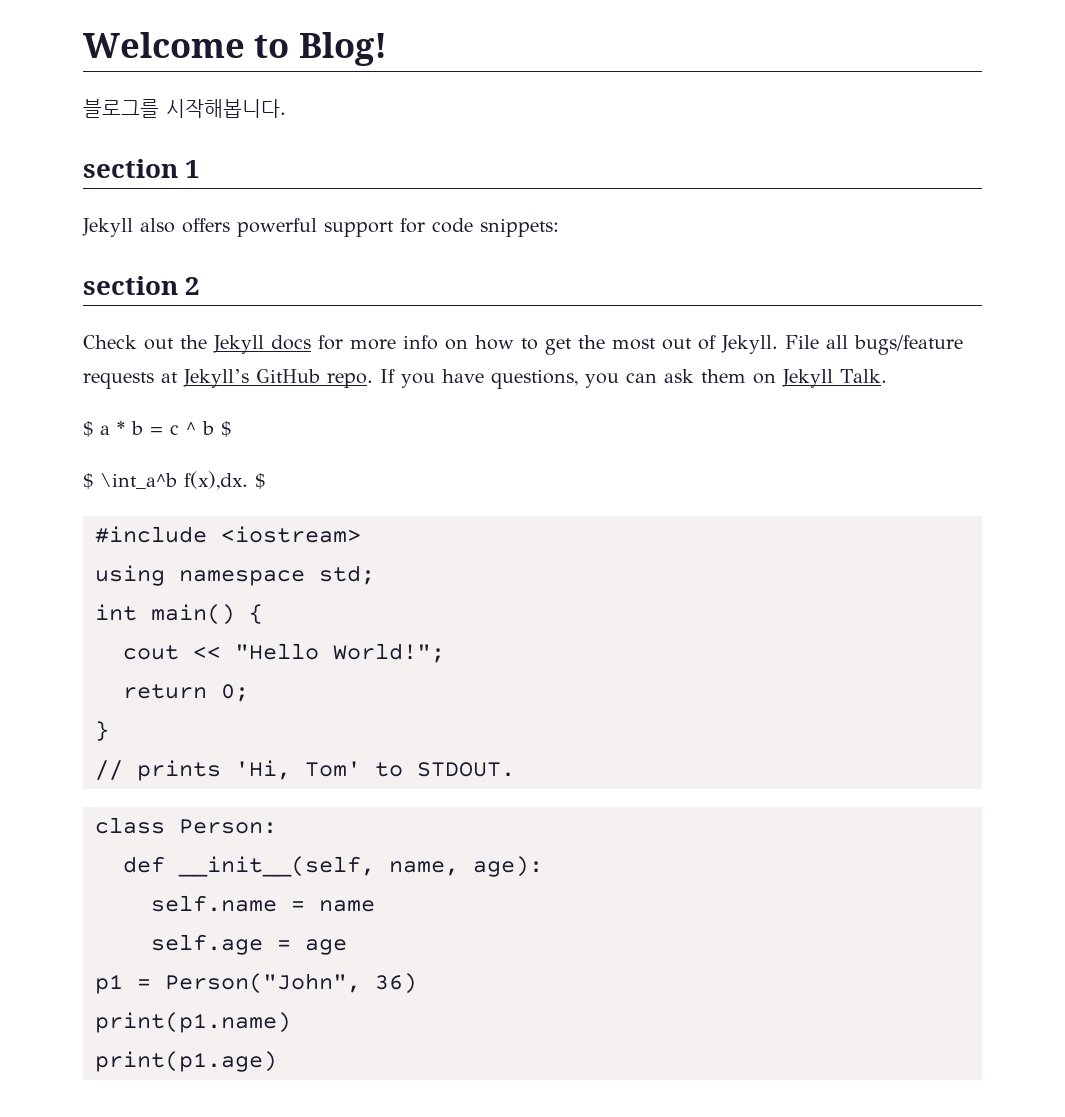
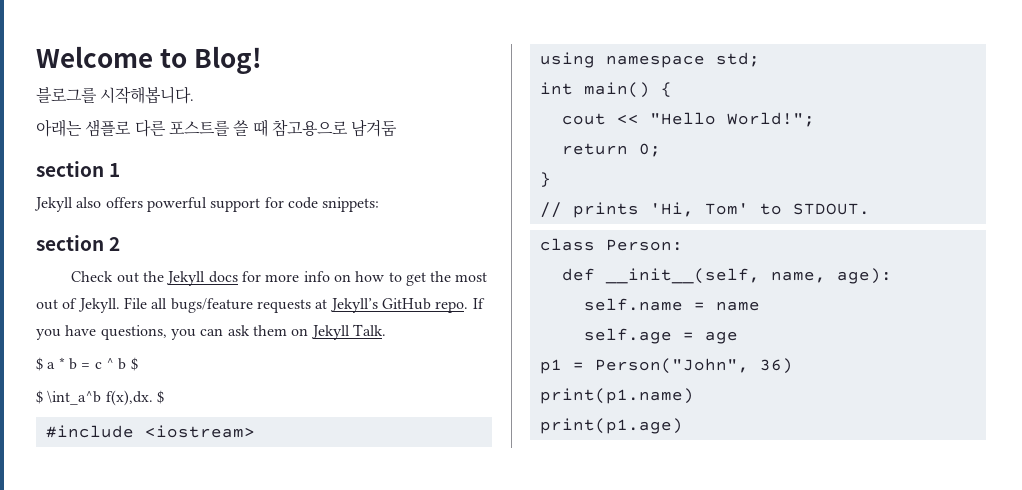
+ 아래는 샘플로 다른 포스트를 쓸 때 참고용으로 남겨둠

